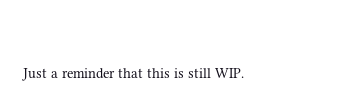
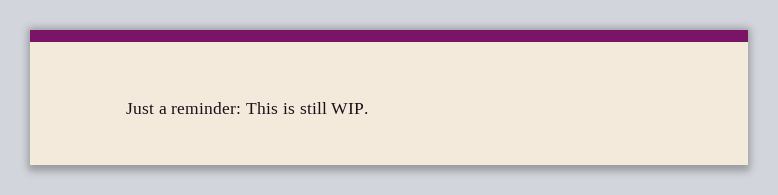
- Just a reminder that this is still WIP.
+ Just a reminder: This is still WIP.

